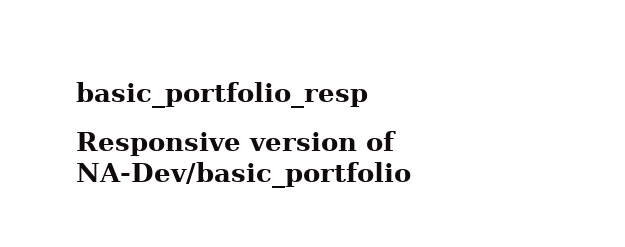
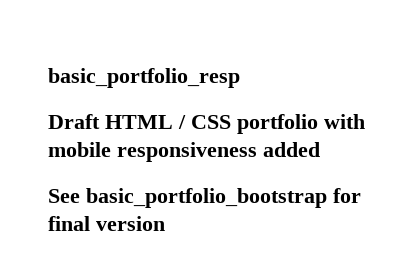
- Responsive version of NA-Dev/basic_portfolio
+ Draft HTML / CSS portfolio with mobile responsiveness added
+ See basic_portfolio_bootstrap for final version

